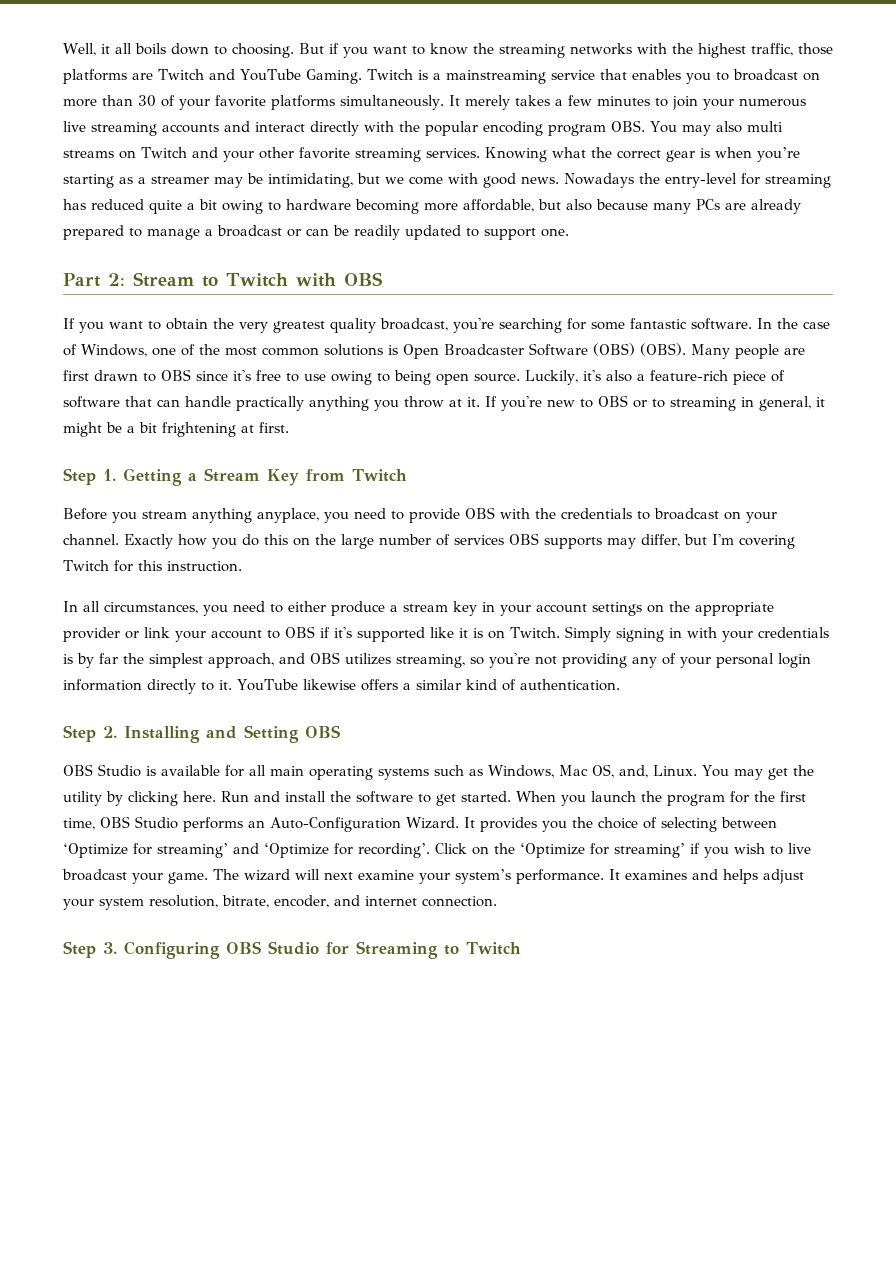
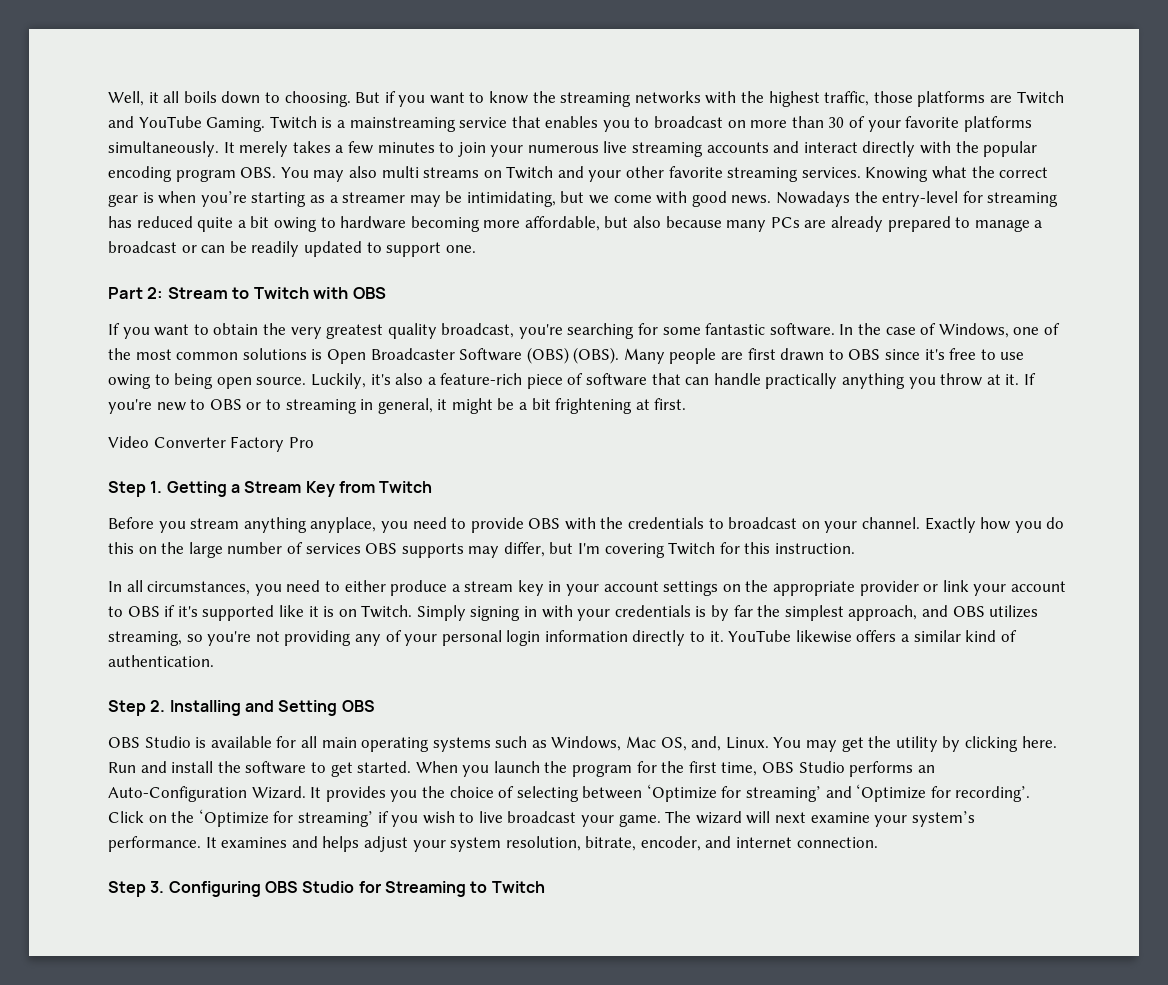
+ Video Converter Factory Pro

